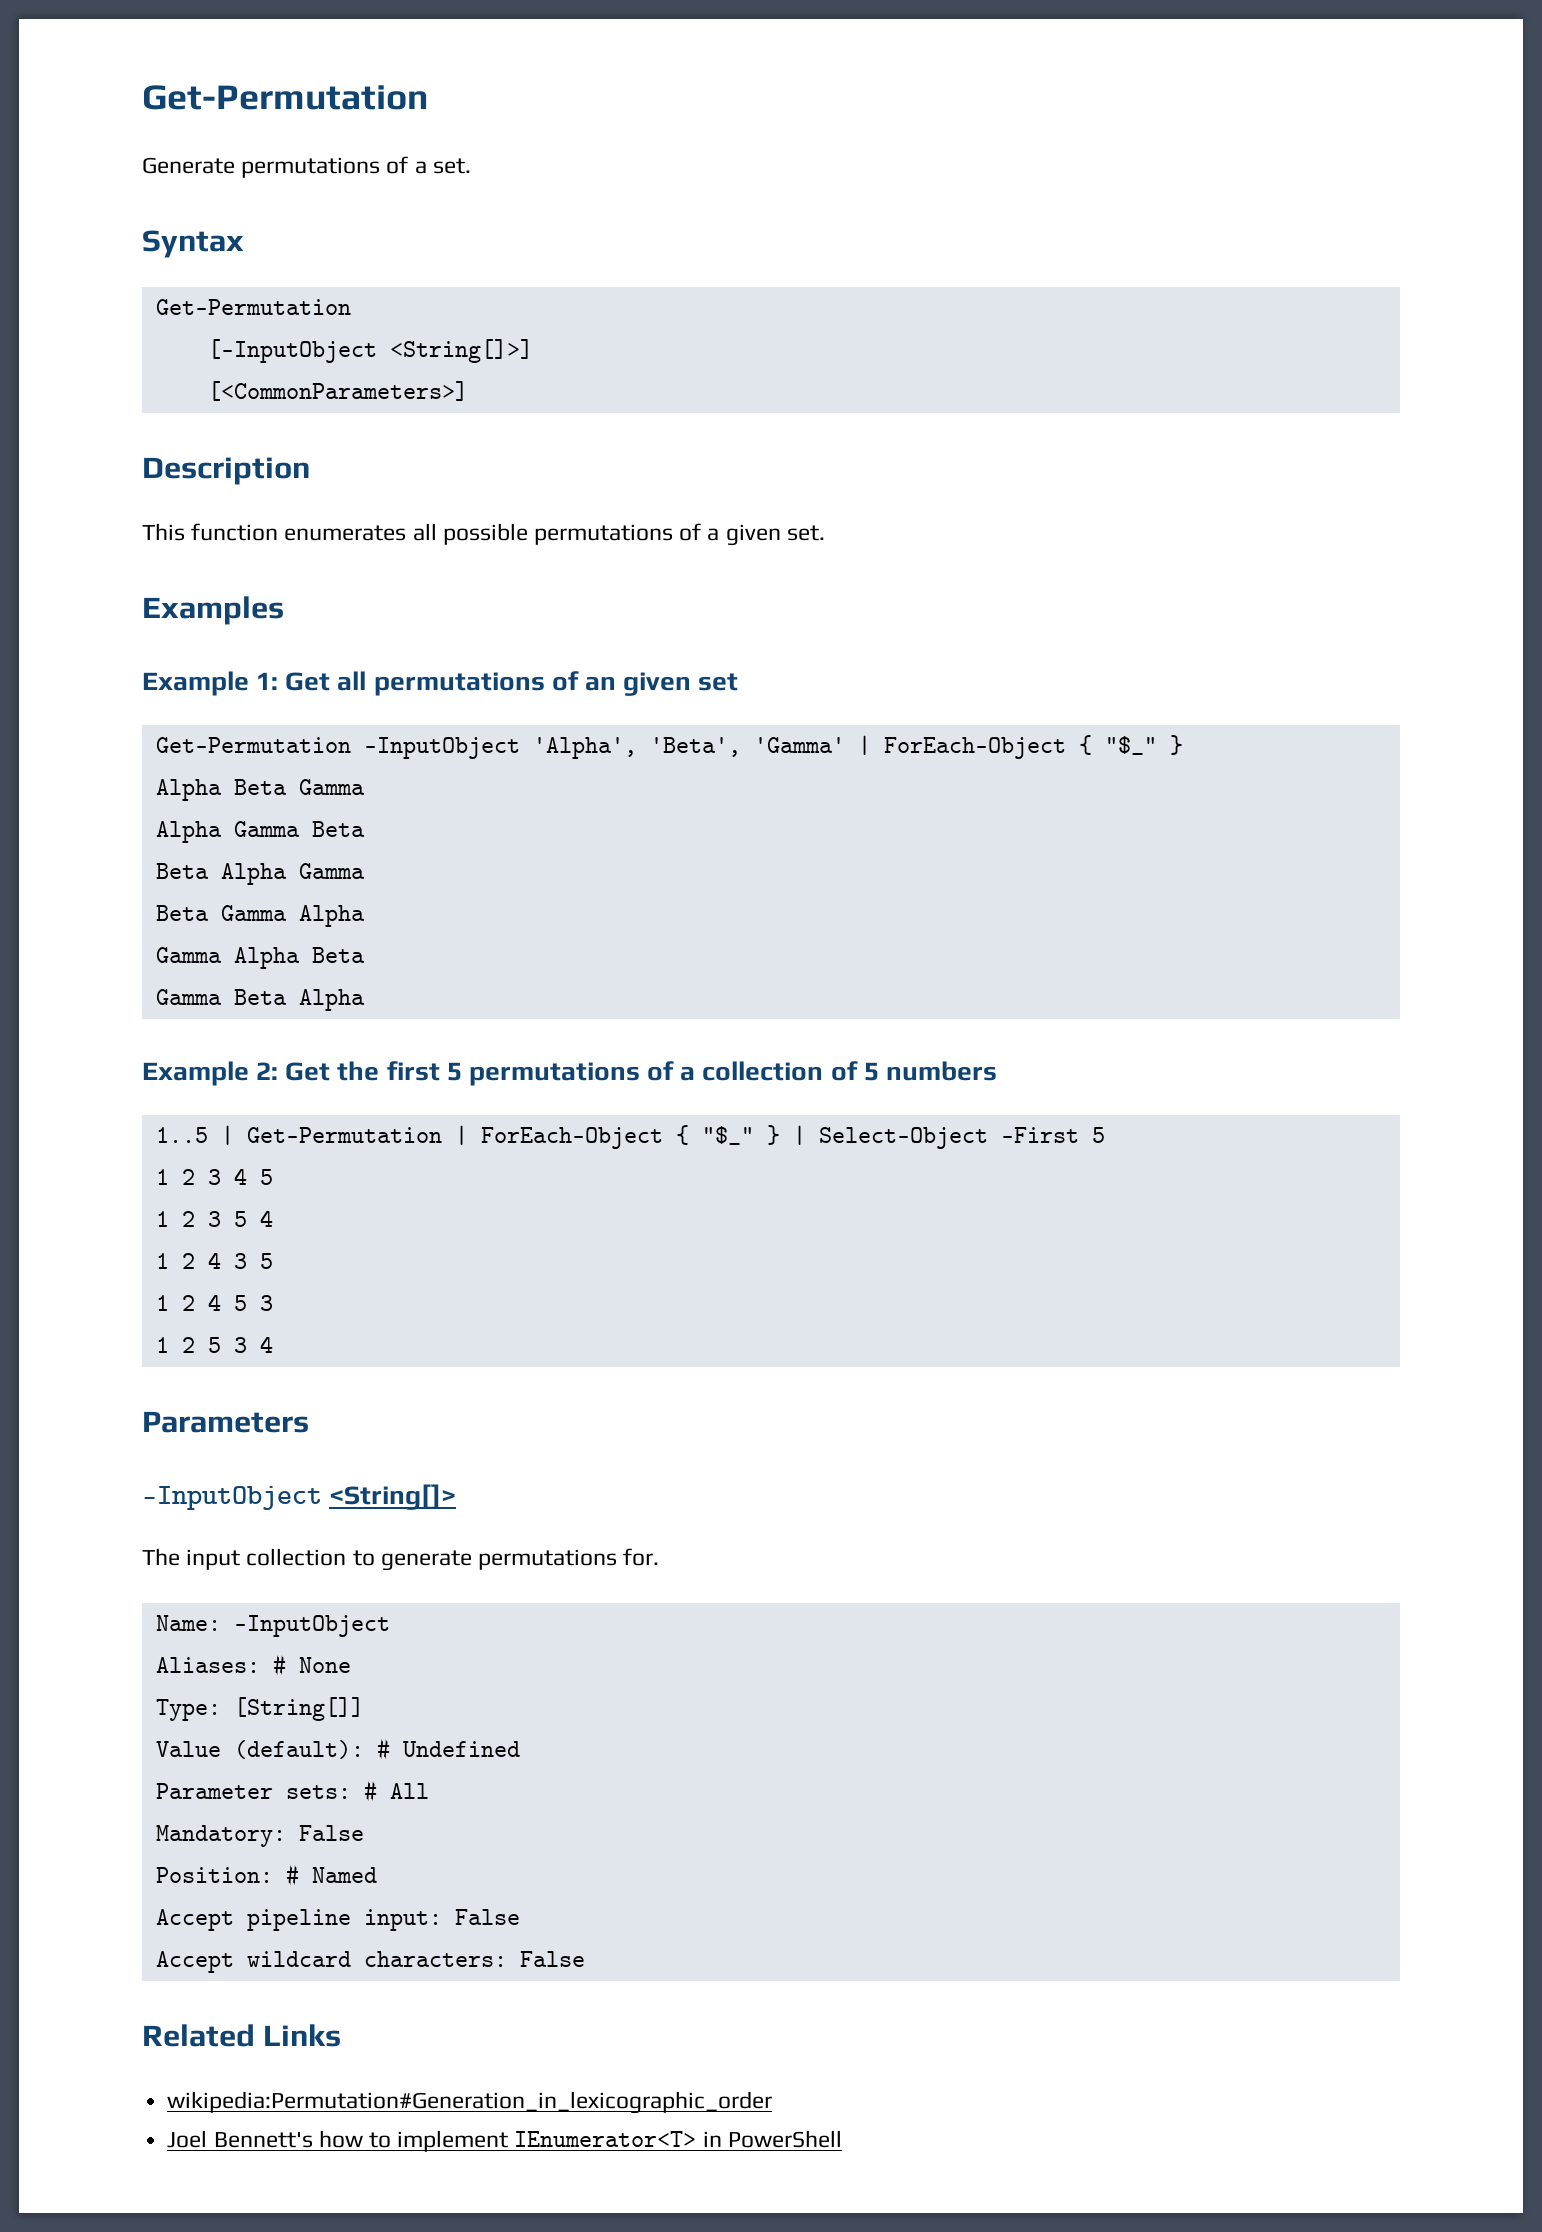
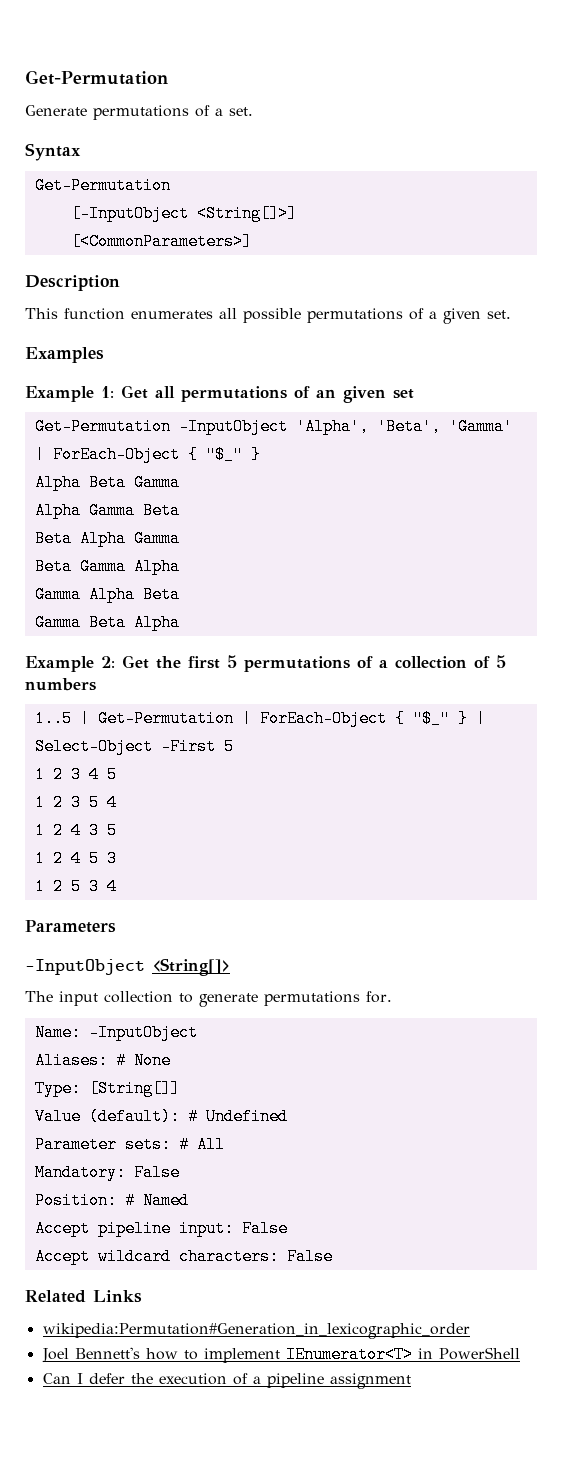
+ Can I defer the execution of a pipeline assignment

